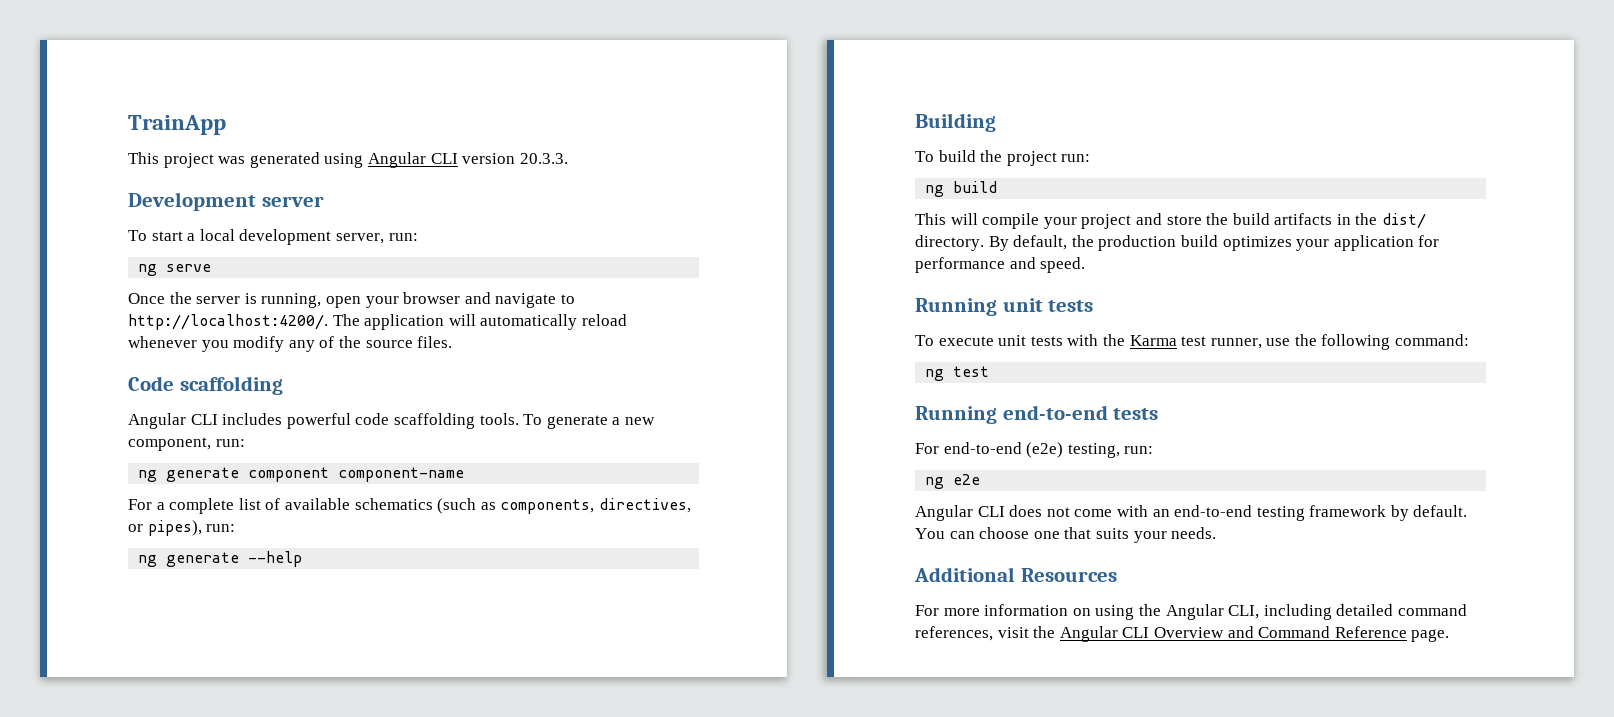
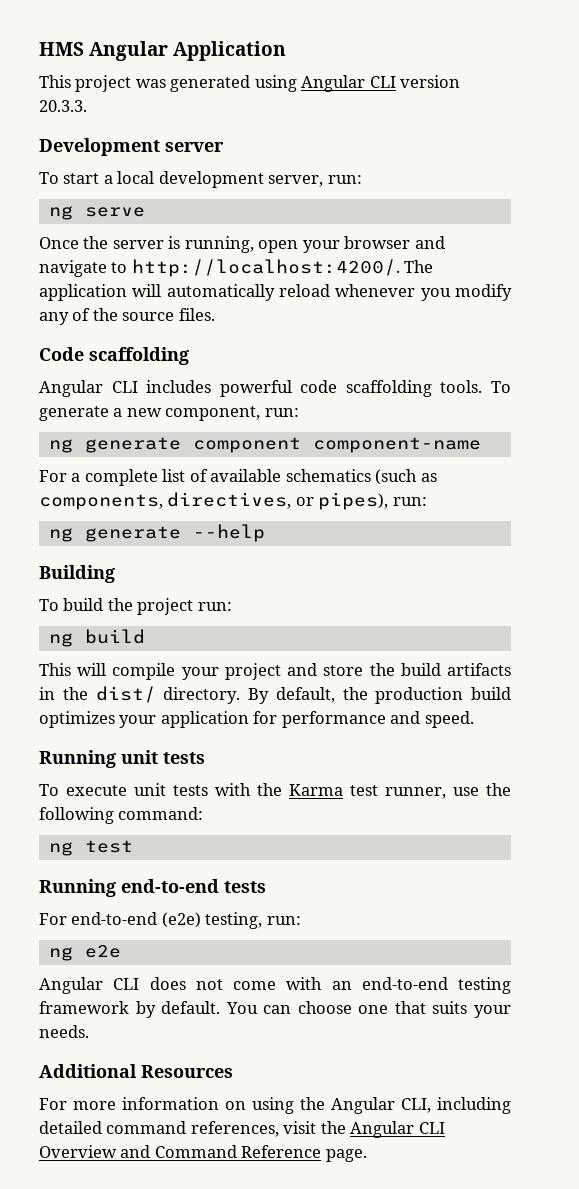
- TrainApp
+ HMS Angular Application

